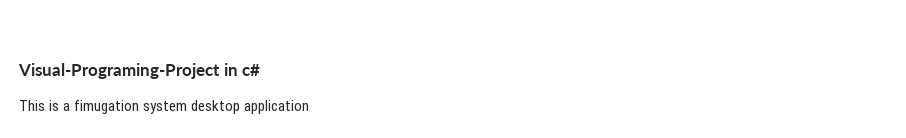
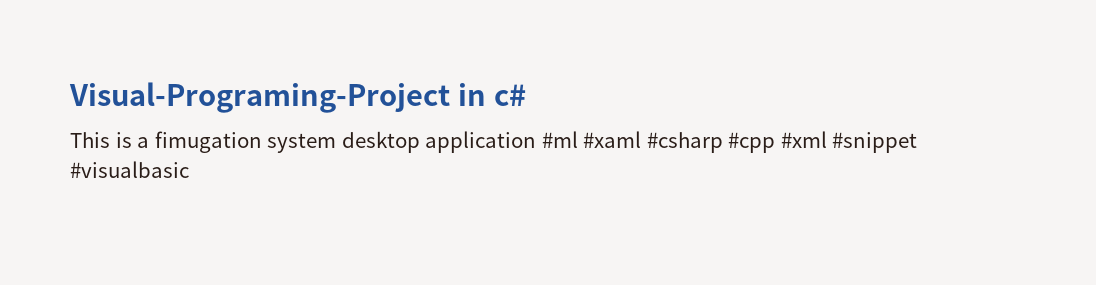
- This is a fimugation system desktop application
+ This is a fimugation system desktop application #ml #xaml #csharp #cpp #xml #snippet #visualbasic

